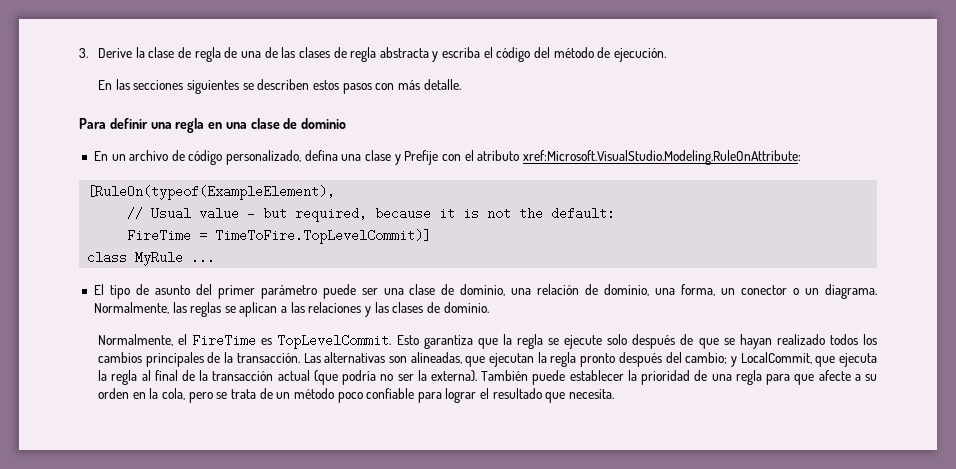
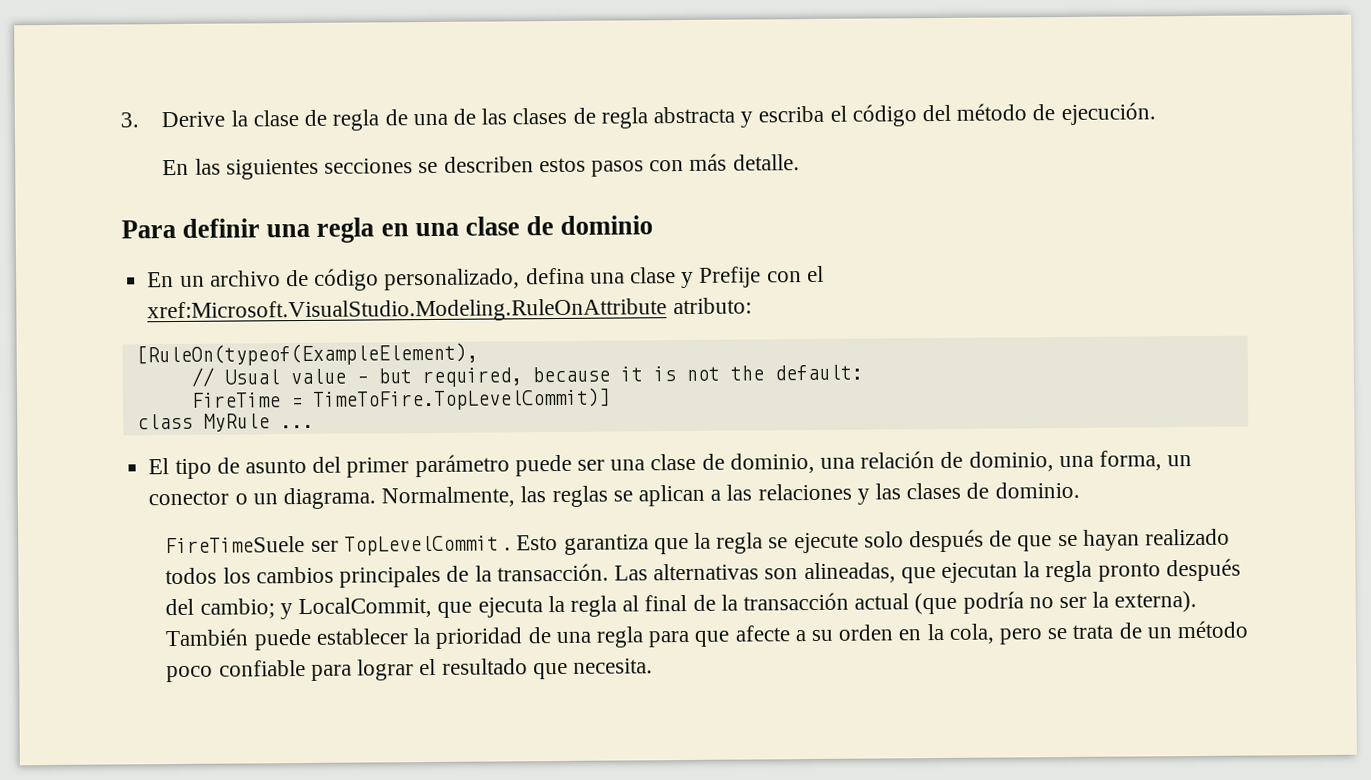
- En las secciones siguientes se describen estos pasos con más detalle.
+ En las siguientes secciones se describen estos pasos con más detalle.
- En un archivo de código personalizado, defina una clase y Prefije con el atributo xref:Microsoft.VisualStudio.Modeling.RuleOnAttribute:
+ En un archivo de código personalizado, defina una clase y Prefije con el xref:Microsoft.VisualStudio.Modeling.RuleOnAttribute atributo:
- Normalmente, el FireTime es TopLevelCommit.
+ FireTimeSuele ser TopLevelCommit .

